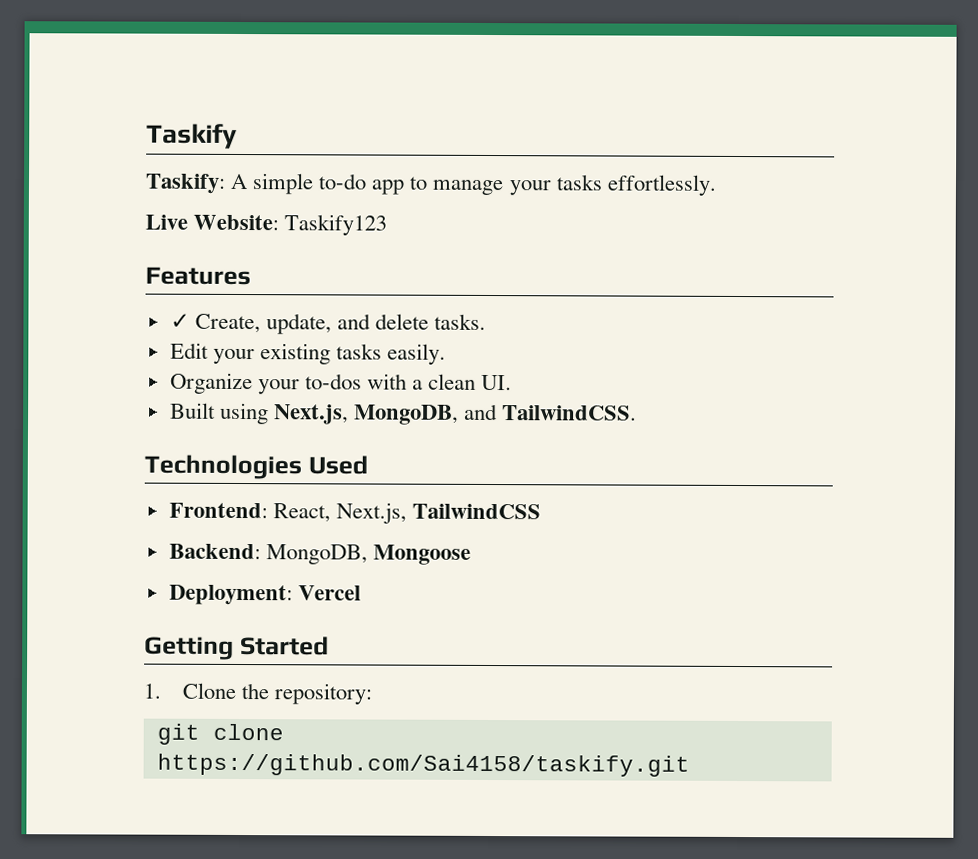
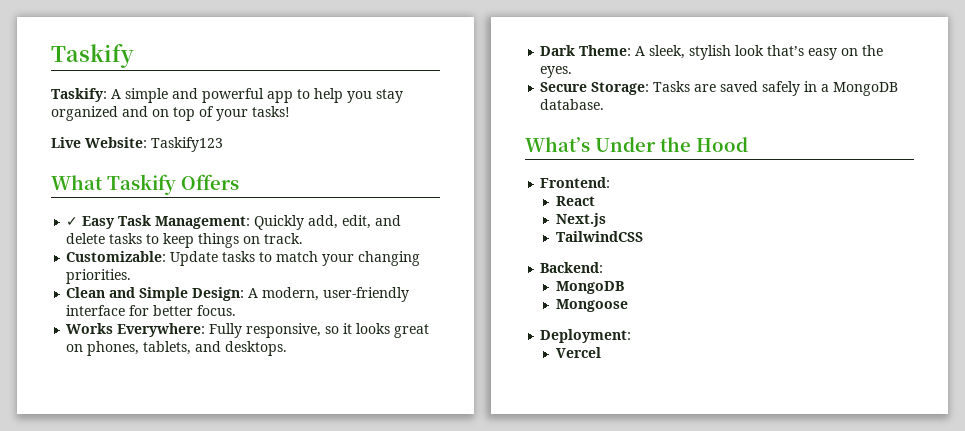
- Taskify: A simple to-do app to manage your tasks effortlessly.
+ Taskify: A simple and powerful app to help you stay organized and on top of your tasks!
  Live Website: Taskify123
- Features
- ✓ Create, update, and delete tasks.
- Edit your existing tasks easily.
- Organize your to-dos with a clean UI.
- Built using Next.js, MongoDB, and TailwindCSS.
- Technologies Used
+ What Taskify Offers
+ ✓ Easy Task Management: Quickly add, edit, and delete tasks to keep things on track.
+ Customizable: Update tasks to match your changing priorities.
+ Clean and Simple Design: A modern, user-friendly interface for better focus.
+ Works Everywhere: Fully responsive, so it looks great on phones, tablets, and desktops.
+ Dark Theme: A sleek, stylish look that’s easy on the eyes.
+ Secure Storage: Tasks are saved safely in a MongoDB database.
+ What’s Under the Hood
- Frontend: React, Next.js, TailwindCSS
+ Frontend:
+ React
+ Next.js
+ TailwindCSS
- Backend: MongoDB, Mongoose
+ Backend:
+ MongoDB
+ Mongoose
- Deployment: Vercel
+ Deployment:
+ Vercel
- Getting Started
- 1. Clone the repository:
- git clone https://github.com/Sai4158/taskify.git

